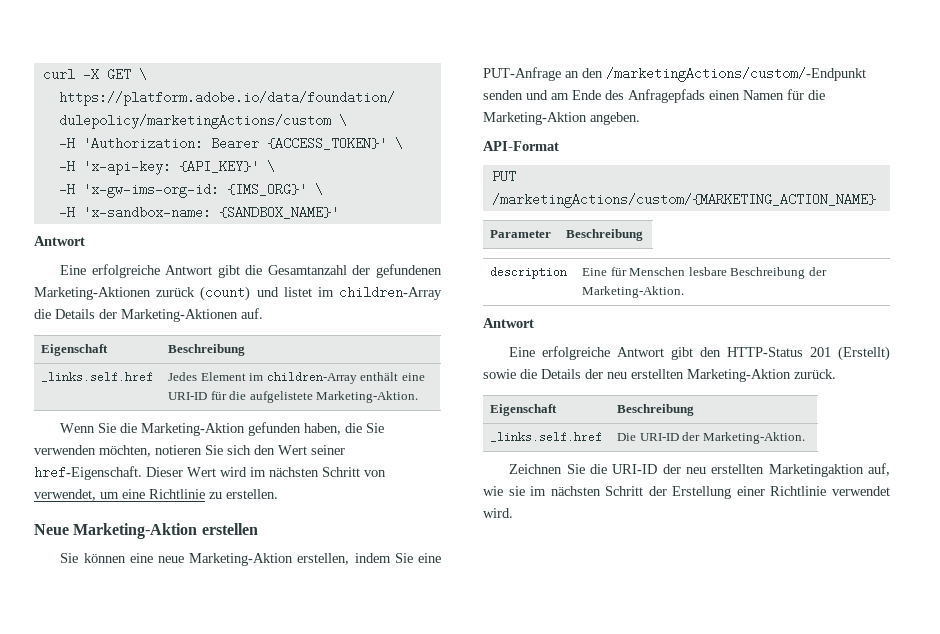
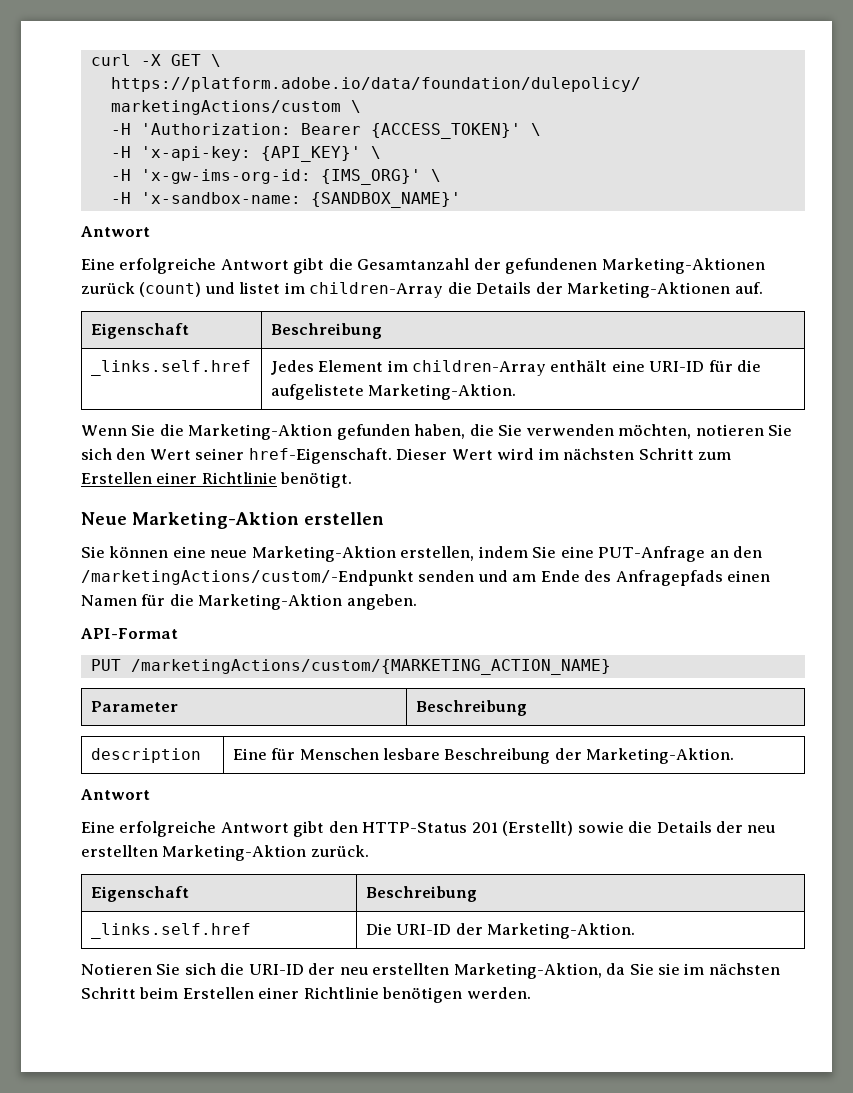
- Dieser Wert wird im nächsten Schritt von verwendet, um eine Richtlinie zu erstellen.
+ Dieser Wert wird im nächsten Schritt zum Erstellen einer Richtlinie benötigt.
- Zeichnen Sie die URI-ID der neu erstellten Marketingaktion auf, wie sie im nächsten Schritt der Erstellung einer Richtlinie verwendet wird.
+ Notieren Sie sich die URI-ID der neu erstellten Marketing-Aktion, da Sie sie im nächsten Schritt beim Erstellen einer Richtlinie benötigen werden.

